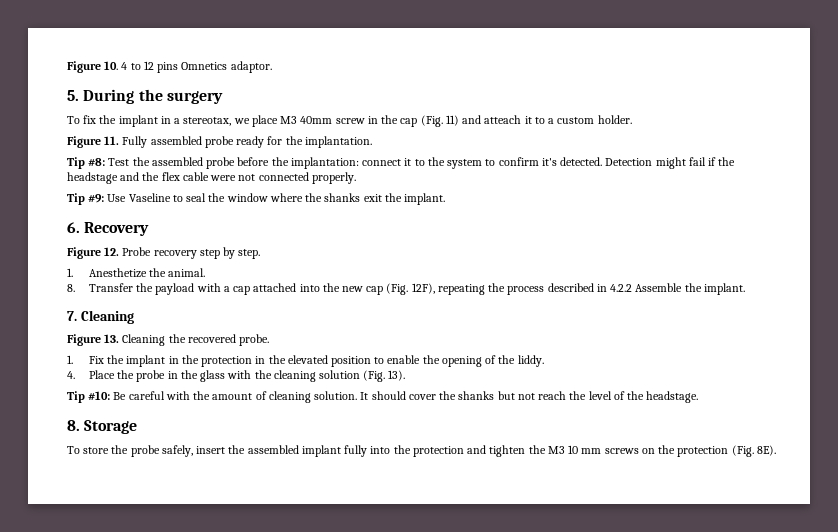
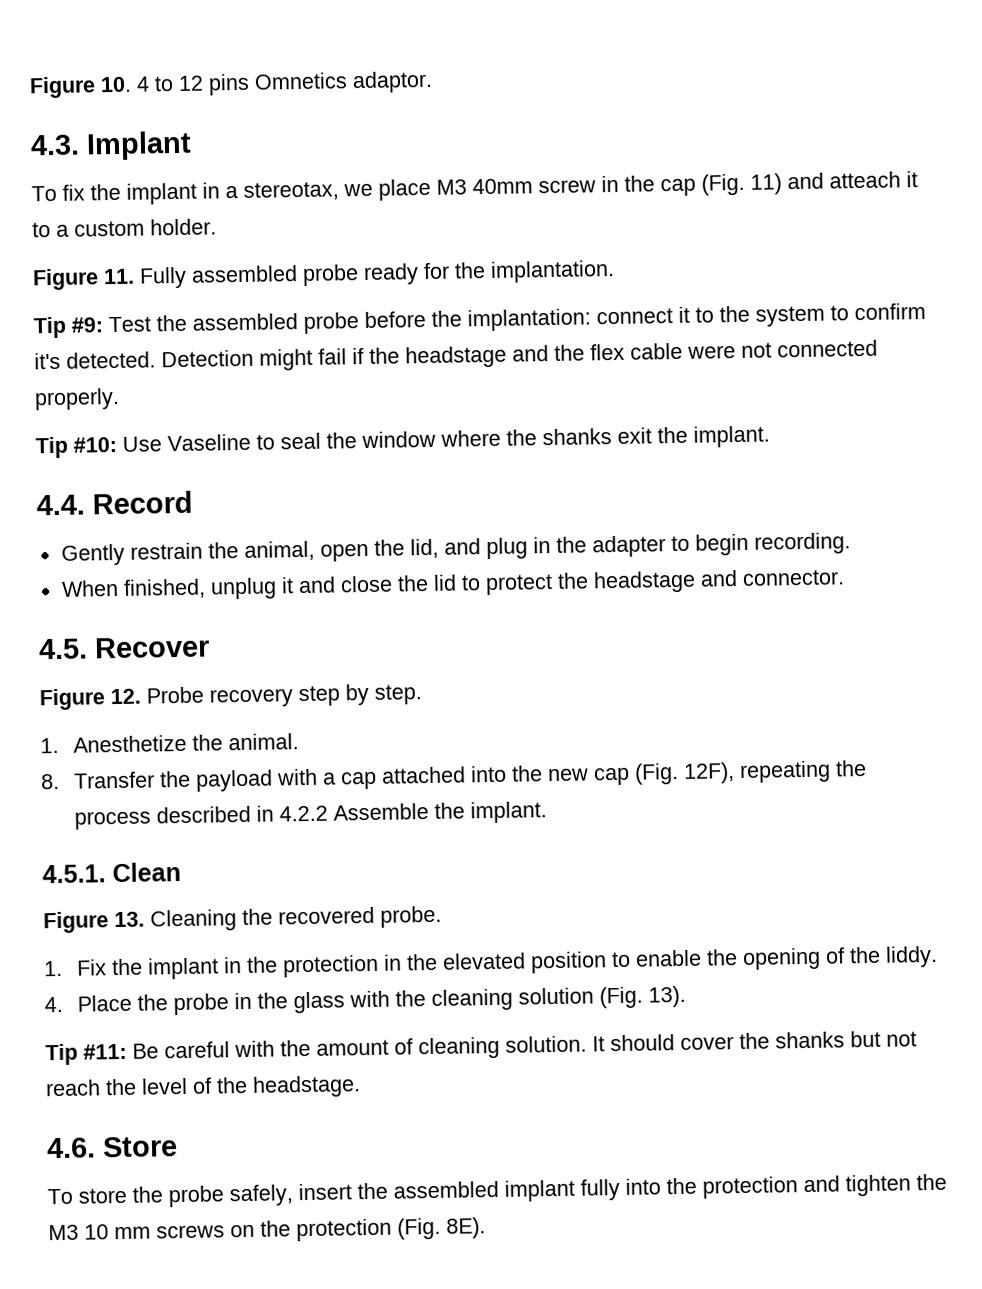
- 5. During the surgery
+ 4.3. Implant
- Tip #8: Test the assembled probe before the implantation: connect it to the system to confirm it's detected.
+ Tip #9: Test the assembled probe before the implantation: connect it to the system to confirm it's detected.
- Tip #9: Use Vaseline to seal the window where the shanks exit the implant.
+ Tip #10: Use Vaseline to seal the window where the shanks exit the implant.
- 6. Recovery
+ 4.4. Record
+ Gently restrain the animal, open the lid, and plug in the adapter to begin recording.
+ When finished, unplug it and close the lid to protect the headstage and connector.
+ 4.5. Recover
- 7. Cleaning
+ 4.5.1. Clean
- Tip #10: Be careful with the amount of cleaning solution.
+ Tip #11: Be careful with the amount of cleaning solution.
- 8. Storage
+ 4.6. Store

